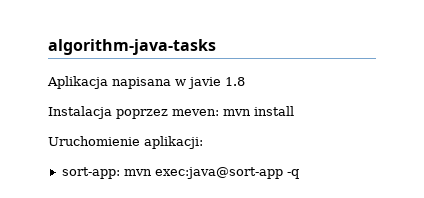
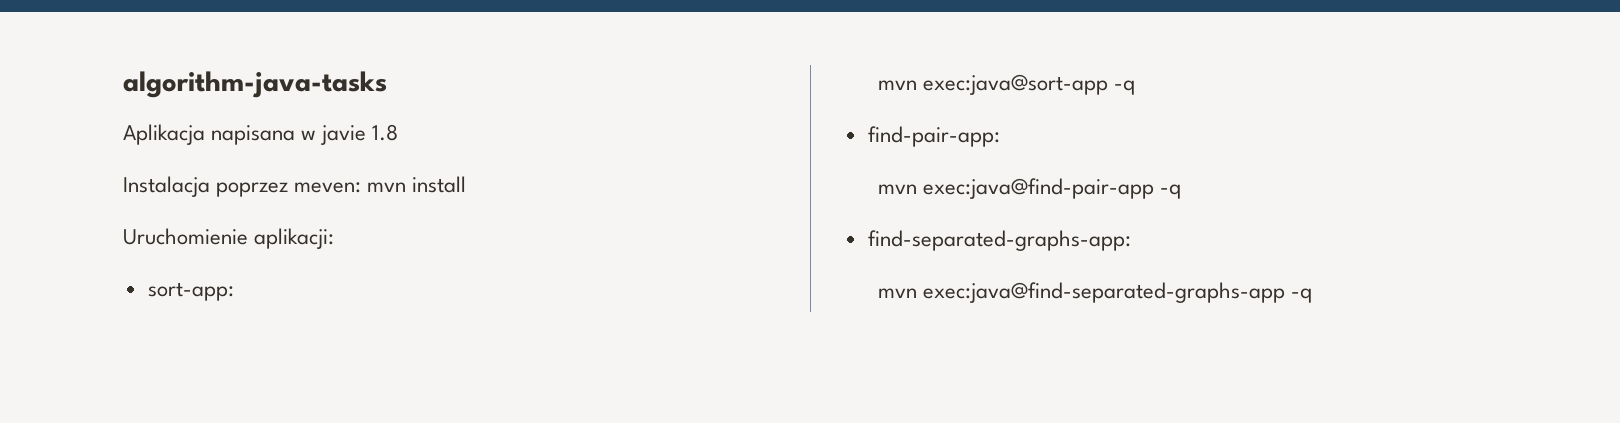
- sort-app: mvn exec:java@sort-app -q
+ sort-app:
+ mvn exec:java@sort-app -q
+ find-pair-app:
+ mvn exec:java@find-pair-app -q
+ find-separated-graphs-app:
+ mvn exec:java@find-separated-graphs-app -q

